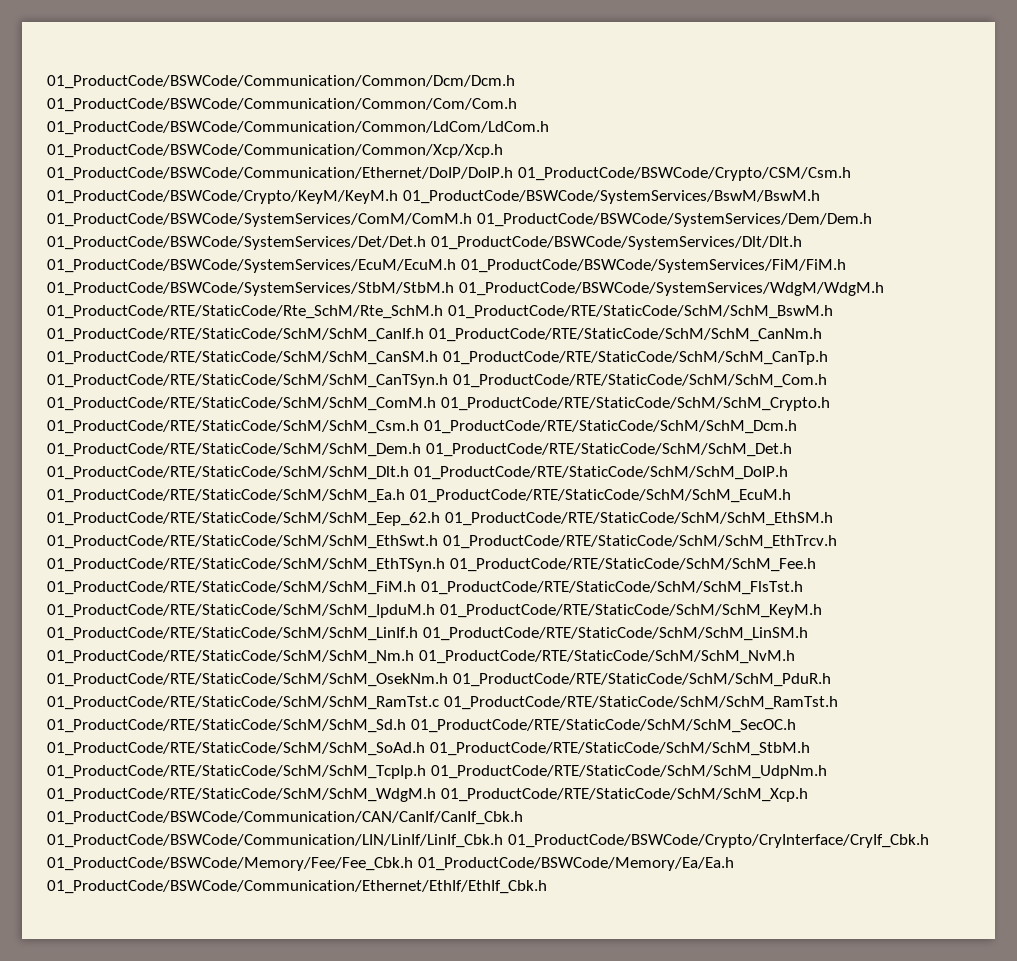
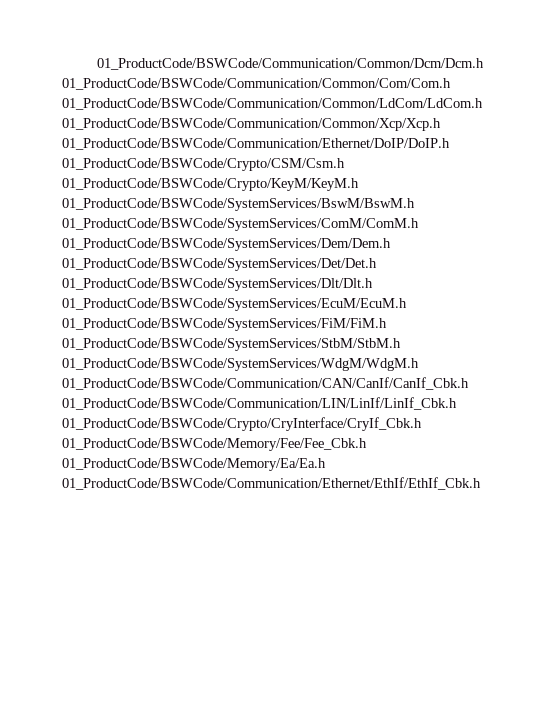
- 01_ProductCode/BSWCode/Communication/Common/Dcm/Dcm.h 01_ProductCode/BSWCode/Communication/Common/Com/Com.h 01_ProductCode/BSWCode/Communication/Common/LdCom/LdCom.h 01_ProductCode/BSWCode/Communication/Common/Xcp/Xcp.h 01_ProductCode/BSWCode/Communication/Ethernet/DoIP/DoIP.h 01_ProductCode/BSWCode/Crypto/CSM/Csm.h 01_ProductCode/BSWCode/Crypto/KeyM/KeyM.h 01_ProductCode/BSWCode/SystemServices/BswM/BswM.h 01_ProductCode/BSWCode/SystemServices/ComM/ComM.h 01_ProductCode/BSWCode/SystemServices/Dem/Dem.h 01_ProductCode/BSWCode/SystemServices/Det/Det.h 01_ProductCode/BSWCode/SystemServices/Dlt/Dlt.h 01_ProductCode/BSWCode/SystemServices/EcuM/EcuM.h 01_ProductCode/BSWCode/SystemServices/FiM/FiM.h 01_ProductCode/BSWCode/SystemServices/StbM/StbM.h 01_ProductCode/BSWCode/SystemServices/WdgM/WdgM.h 01_ProductCode/RTE/StaticCode/Rte_SchM/Rte_SchM.h 01_ProductCode/RTE/StaticCode/SchM/SchM_BswM.h 01_ProductCode/RTE/StaticCode/SchM/SchM_CanIf.h 01_ProductCode/RTE/StaticCode/SchM/SchM_CanNm.h 01_ProductCode/RTE/StaticCode/SchM/SchM_CanSM.h 01_ProductCode/RTE/StaticCode/SchM/SchM_CanTp.h 01_ProductCode/RTE/StaticCode/SchM/SchM_CanTSyn.h 01_ProductCode/RTE/StaticCode/SchM/SchM_Com.h 01_ProductCode/RTE/StaticCode/SchM/SchM_ComM.h 01_ProductCode/RTE/StaticCode/SchM/SchM_Crypto.h 01_ProductCode/RTE/StaticCode/SchM/SchM_Csm.h 01_ProductCode/RTE/StaticCode/SchM/SchM_Dcm.h 01_ProductCode/RTE/StaticCode/SchM/SchM_Dem.h 01_ProductCode/RTE/StaticCode/SchM/SchM_Det.h 01_ProductCode/RTE/StaticCode/SchM/SchM_Dlt.h 01_ProductCode/RTE/StaticCode/SchM/SchM_DoIP.h 01_ProductCode/RTE/StaticCode/SchM/SchM_Ea.h 01_ProductCode/RTE/StaticCode/SchM/SchM_EcuM.h 01_ProductCode/RTE/StaticCode/SchM/SchM_Eep_62.h 01_ProductCode/RTE/StaticCode/SchM/SchM_EthSM.h 01_ProductCode/RTE/StaticCode/SchM/SchM_EthSwt.h 01_ProductCode/RTE/StaticCode/SchM/SchM_EthTrcv.h 01_ProductCode/RTE/StaticCode/SchM/SchM_EthTSyn.h 01_ProductCode/RTE/StaticCode/SchM/SchM_Fee.h 01_ProductCode/RTE/StaticCode/SchM/SchM_FiM.h 01_ProductCode/RTE/StaticCode/SchM/SchM_FlsTst.h 01_ProductCode/RTE/StaticCode/SchM/SchM_IpduM.h 01_ProductCode/RTE/StaticCode/SchM/SchM_KeyM.h 01_ProductCode/RTE/StaticCode/SchM/SchM_LinIf.h 01_ProductCode/RTE/StaticCode/SchM/SchM_LinSM.h 01_ProductCode/RTE/StaticCode/SchM/SchM_Nm.h 01_ProductCode/RTE/StaticCode/SchM/SchM_NvM.h 01_ProductCode/RTE/StaticCode/SchM/SchM_OsekNm.h 01_ProductCode/RTE/StaticCode/SchM/SchM_PduR.h 01_ProductCode/RTE/StaticCode/SchM/SchM_RamTst.c 01_ProductCode/RTE/StaticCode/SchM/SchM_RamTst.h 01_ProductCode/RTE/StaticCode/SchM/SchM_Sd.h 01_ProductCode/RTE/StaticCode/SchM/SchM_SecOC.h 01_ProductCode/RTE/StaticCode/SchM/SchM_SoAd.h 01_ProductCode/RTE/StaticCode/SchM/SchM_StbM.h 01_ProductCode/RTE/StaticCode/SchM/SchM_TcpIp.h 01_ProductCode/RTE/StaticCode/SchM/SchM_UdpNm.h 01_ProductCode/RTE/StaticCode/SchM/SchM_WdgM.h 01_ProductCode/RTE/StaticCode/SchM/SchM_Xcp.h 01_ProductCode/BSWCode/Communication/CAN/CanIf/CanIf_Cbk.h 01_ProductCode/BSWCode/Communication/LIN/LinIf/LinIf_Cbk.h 01_ProductCode/BSWCode/Crypto/CryInterface/CryIf_Cbk.h 01_ProductCode/BSWCode/Memory/Fee/Fee_Cbk.h 01_ProductCode/BSWCode/Memory/Ea/Ea.h 01_ProductCode/BSWCode/Communication/Ethernet/EthIf/EthIf_Cbk.h
+ 01_ProductCode/BSWCode/Communication/Common/Dcm/Dcm.h 01_ProductCode/BSWCode/Communication/Common/Com/Com.h 01_ProductCode/BSWCode/Communication/Common/LdCom/LdCom.h 01_ProductCode/BSWCode/Communication/Common/Xcp/Xcp.h 01_ProductCode/BSWCode/Communication/Ethernet/DoIP/DoIP.h 01_ProductCode/BSWCode/Crypto/CSM/Csm.h 01_ProductCode/BSWCode/Crypto/KeyM/KeyM.h 01_ProductCode/BSWCode/SystemServices/BswM/BswM.h 01_ProductCode/BSWCode/SystemServices/ComM/ComM.h 01_ProductCode/BSWCode/SystemServices/Dem/Dem.h 01_ProductCode/BSWCode/SystemServices/Det/Det.h 01_ProductCode/BSWCode/SystemServices/Dlt/Dlt.h 01_ProductCode/BSWCode/SystemServices/EcuM/EcuM.h 01_ProductCode/BSWCode/SystemServices/FiM/FiM.h 01_ProductCode/BSWCode/SystemServices/StbM/StbM.h 01_ProductCode/BSWCode/SystemServices/WdgM/WdgM.h 01_ProductCode/BSWCode/Communication/CAN/CanIf/CanIf_Cbk.h 01_ProductCode/BSWCode/Communication/LIN/LinIf/LinIf_Cbk.h 01_ProductCode/BSWCode/Crypto/CryInterface/CryIf_Cbk.h 01_ProductCode/BSWCode/Memory/Fee/Fee_Cbk.h 01_ProductCode/BSWCode/Memory/Ea/Ea.h 01_ProductCode/BSWCode/Communication/Ethernet/EthIf/EthIf_Cbk.h

